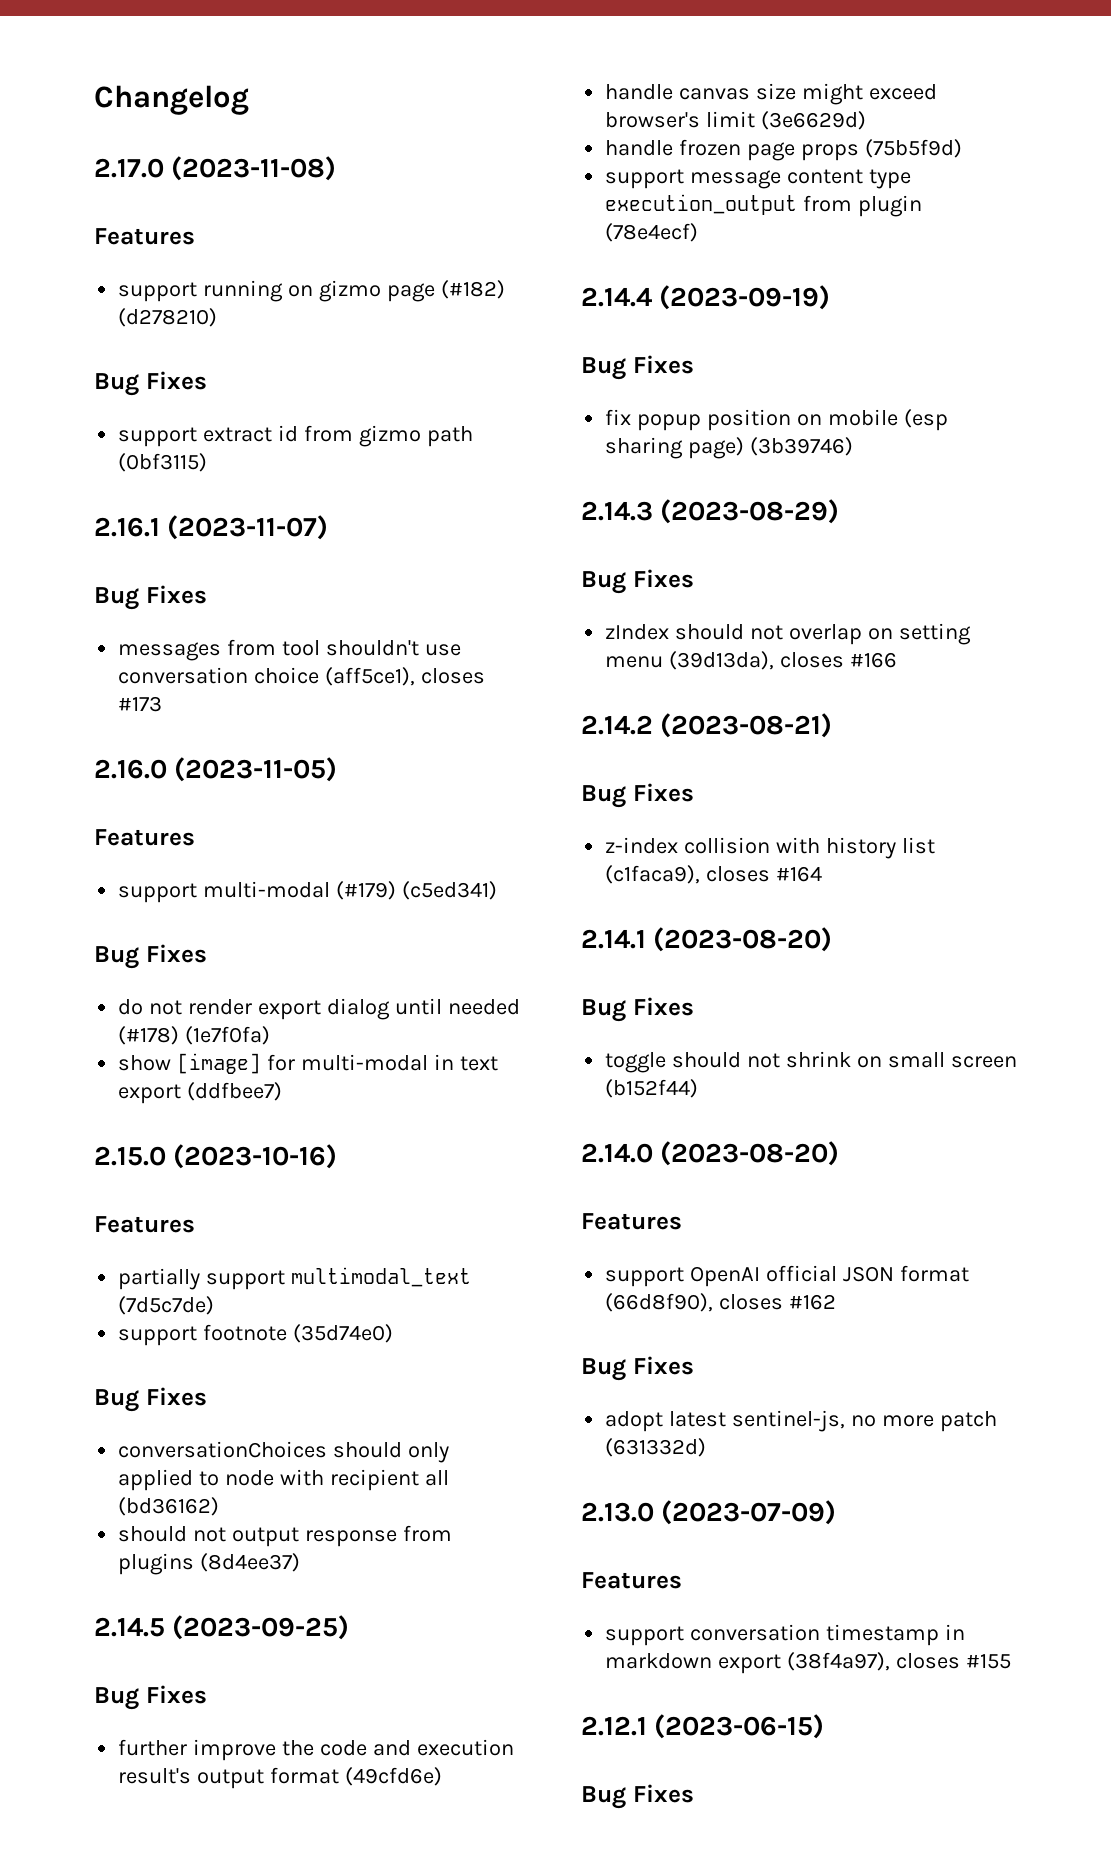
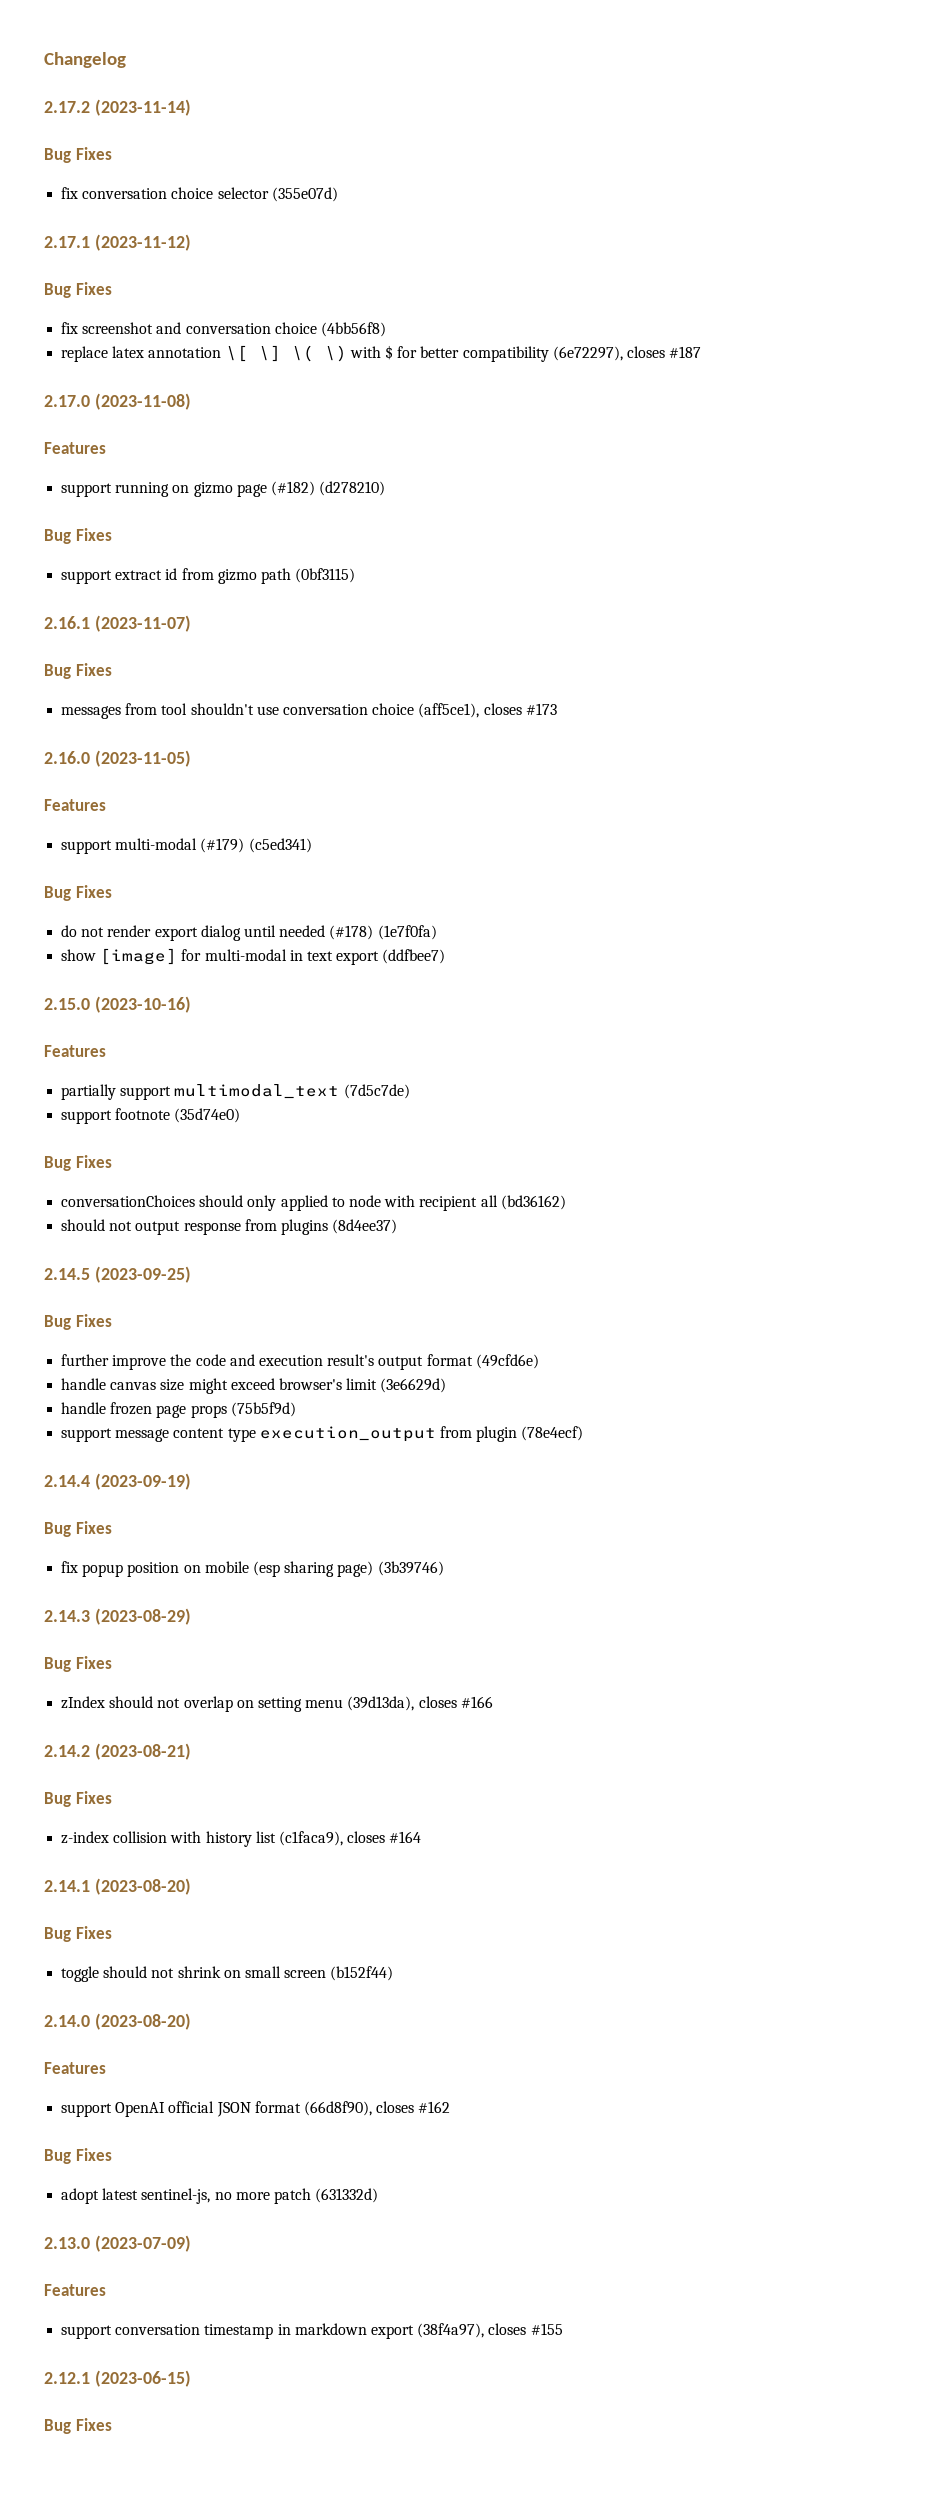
+ 2.17.2 (2023-11-14)
+ Bug Fixes
+ fix conversation choice selector (355e07d)
+ 2.17.1 (2023-11-12)
+ Bug Fixes
+ fix screenshot and conversation choice (4bb56f8)
+ replace latex annotation \[ \] \( \) with $ for better compatibility (6e72297), closes #187

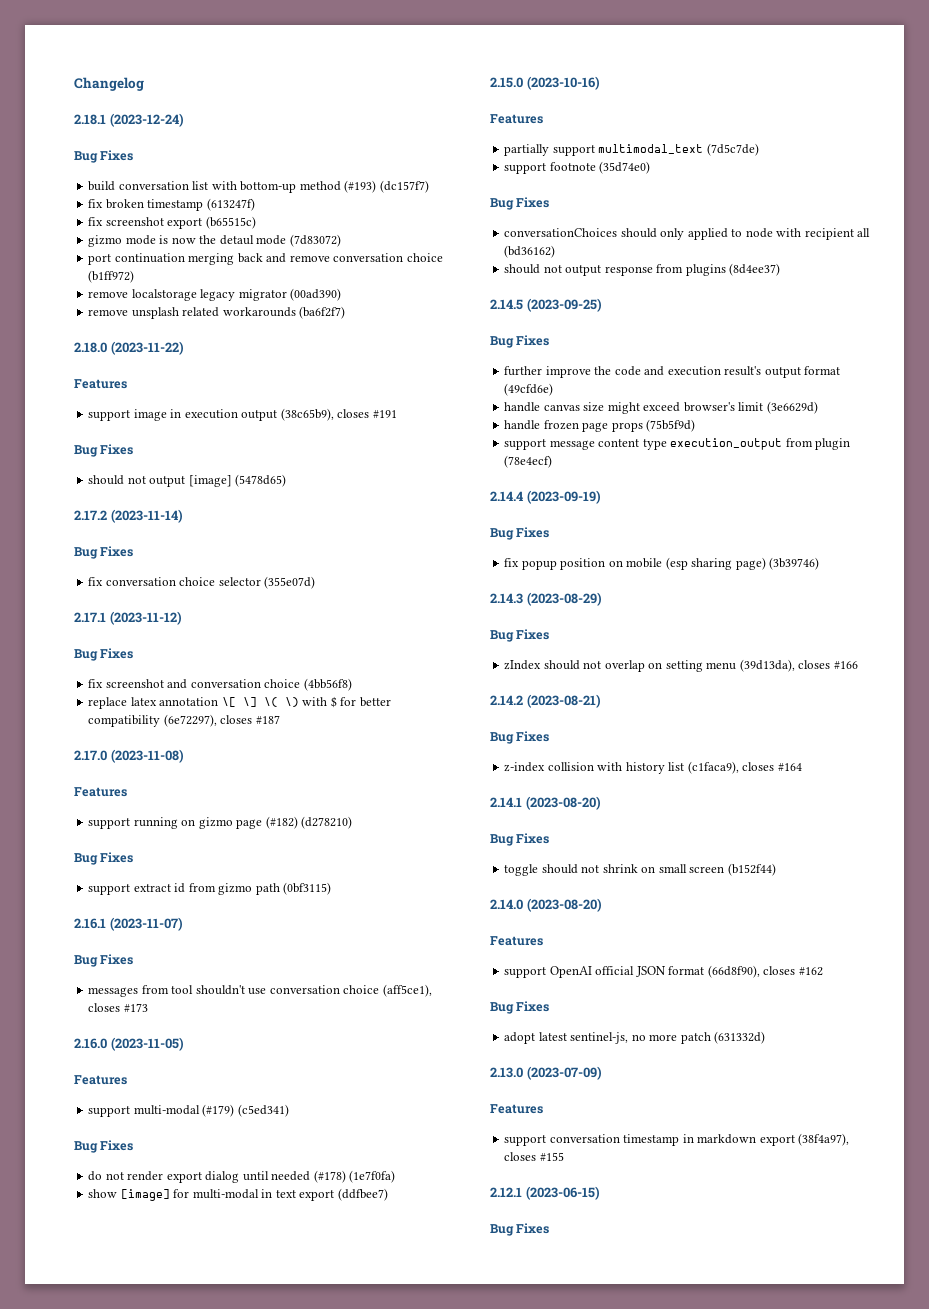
+ 2.18.1 (2023-12-24)
+ Bug Fixes
+ build conversation list with bottom-up method (#193) (dc157f7)
+ fix broken timestamp (613247f)
+ fix screenshot export (b65515c)
+ gizmo mode is now the detaul mode (7d83072)
+ port continuation merging back and remove conversation choice (b1ff972)
+ remove localstorage legacy migrator (00ad390)
+ remove unsplash related workarounds (ba6f2f7)
+ 2.18.0 (2023-11-22)
+ Features
+ support image in execution output (38c65b9), closes #191
+ Bug Fixes
+ should not output [image] (5478d65)

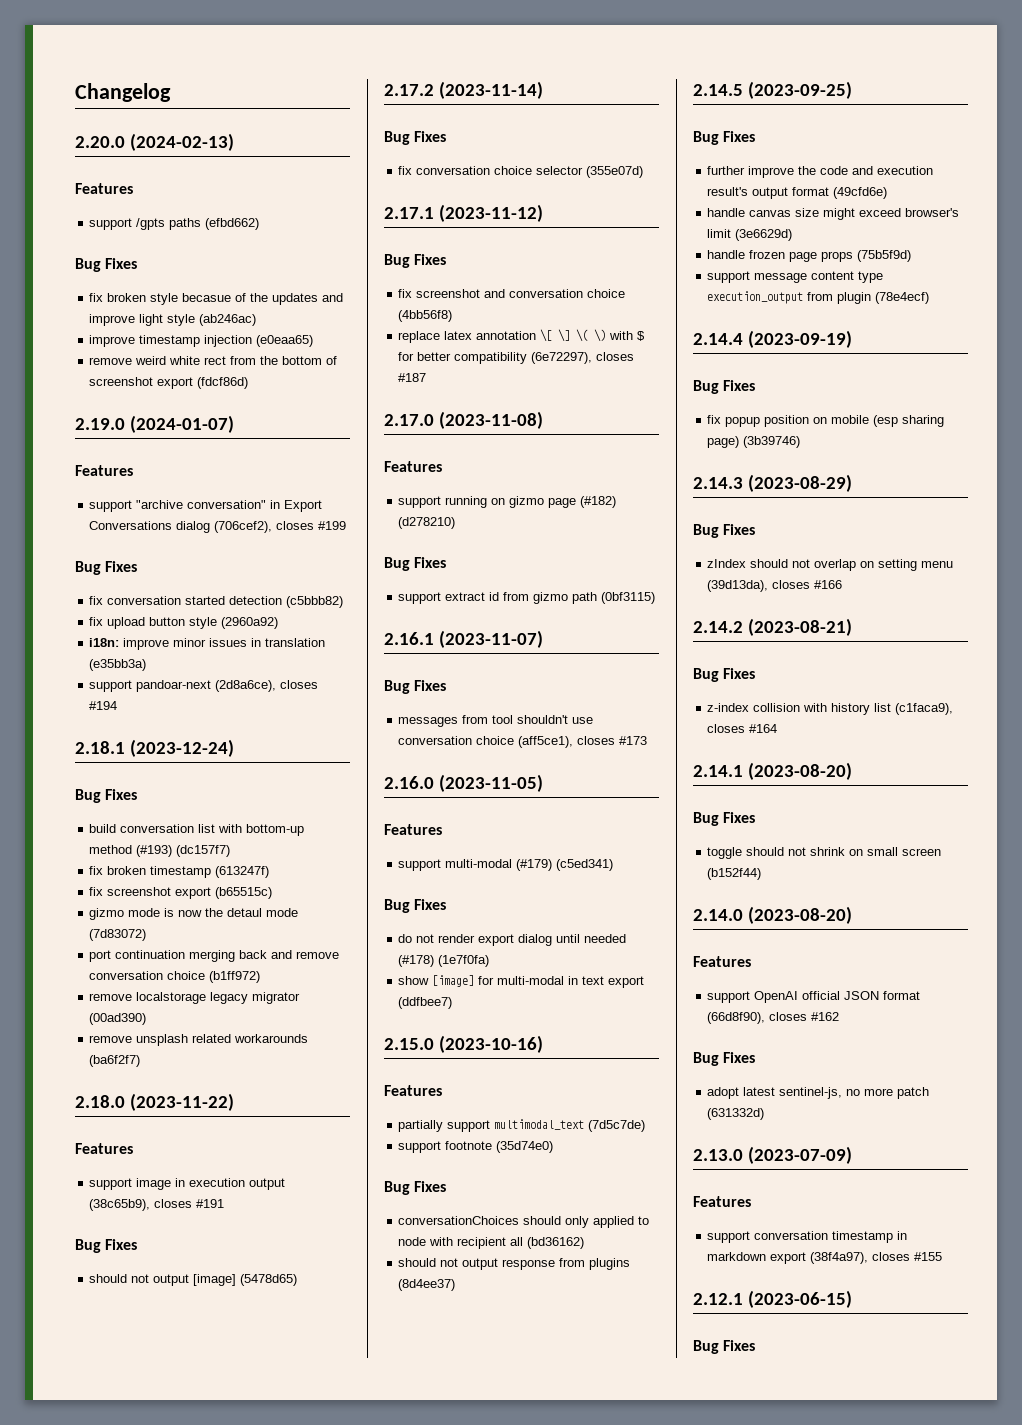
+ 2.20.0 (2024-02-13)
+ Features
+ support /gpts paths (efbd662)
+ Bug Fixes
+ fix broken style becasue of the updates and improve light style (ab246ac)
+ improve timestamp injection (e0eaa65)
+ remove weird white rect from the bottom of screenshot export (fdcf86d)
+ 2.19.0 (2024-01-07)
+ Features
+ support "archive conversation" in Export Conversations dialog (706cef2), closes #199
+ Bug Fixes
+ fix conversation started detection (c5bbb82)
+ fix upload button style (2960a92)
+ i18n: improve minor issues in translation (e35bb3a)
+ support pandoar-next (2d8a6ce), closes #194

